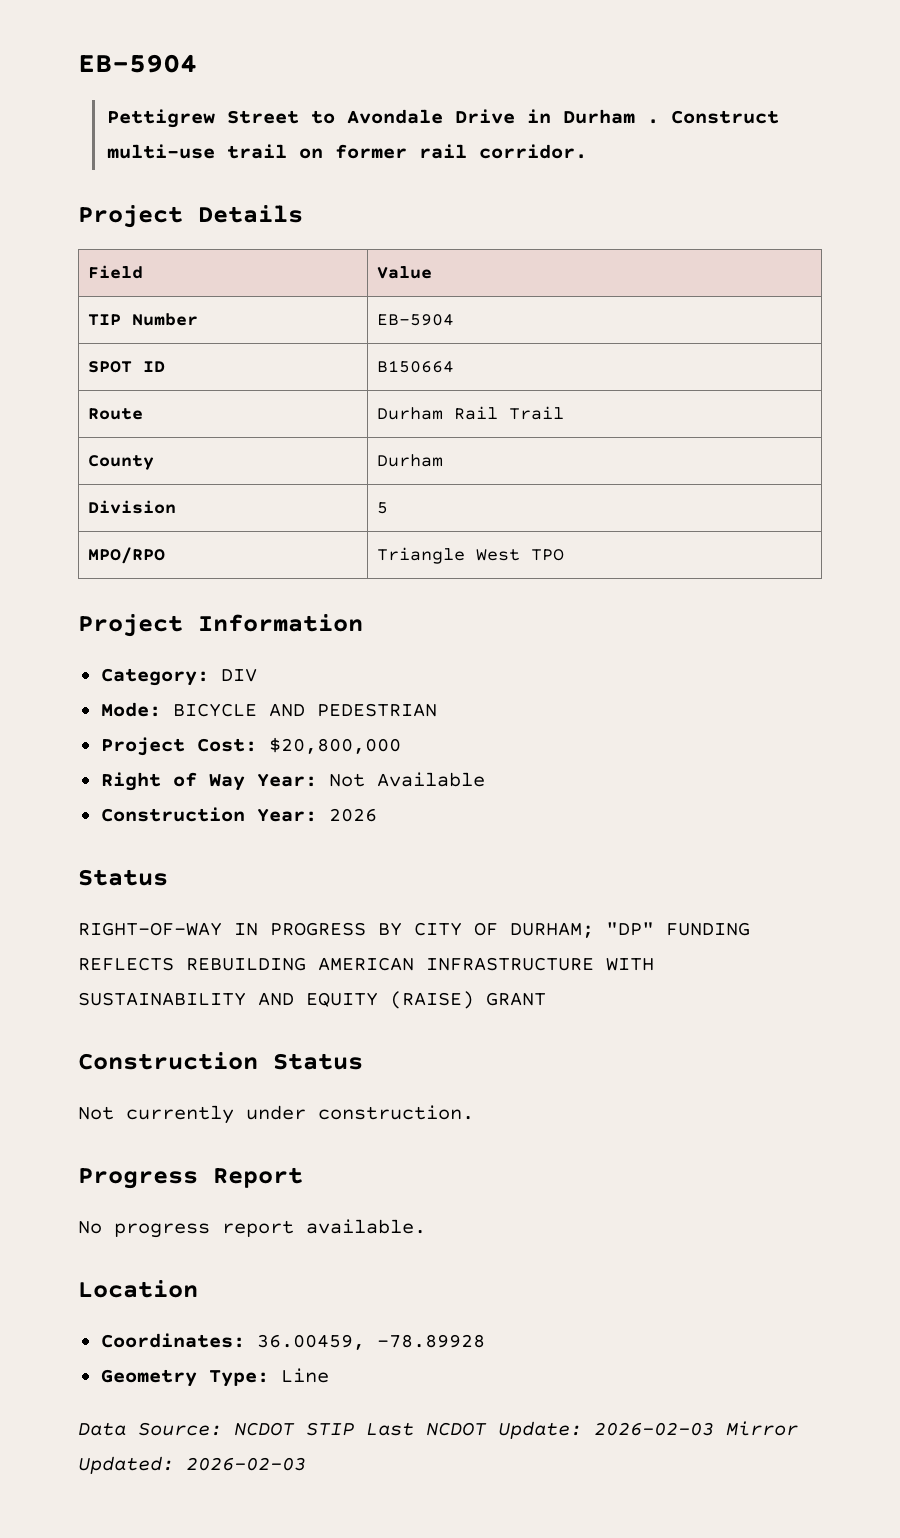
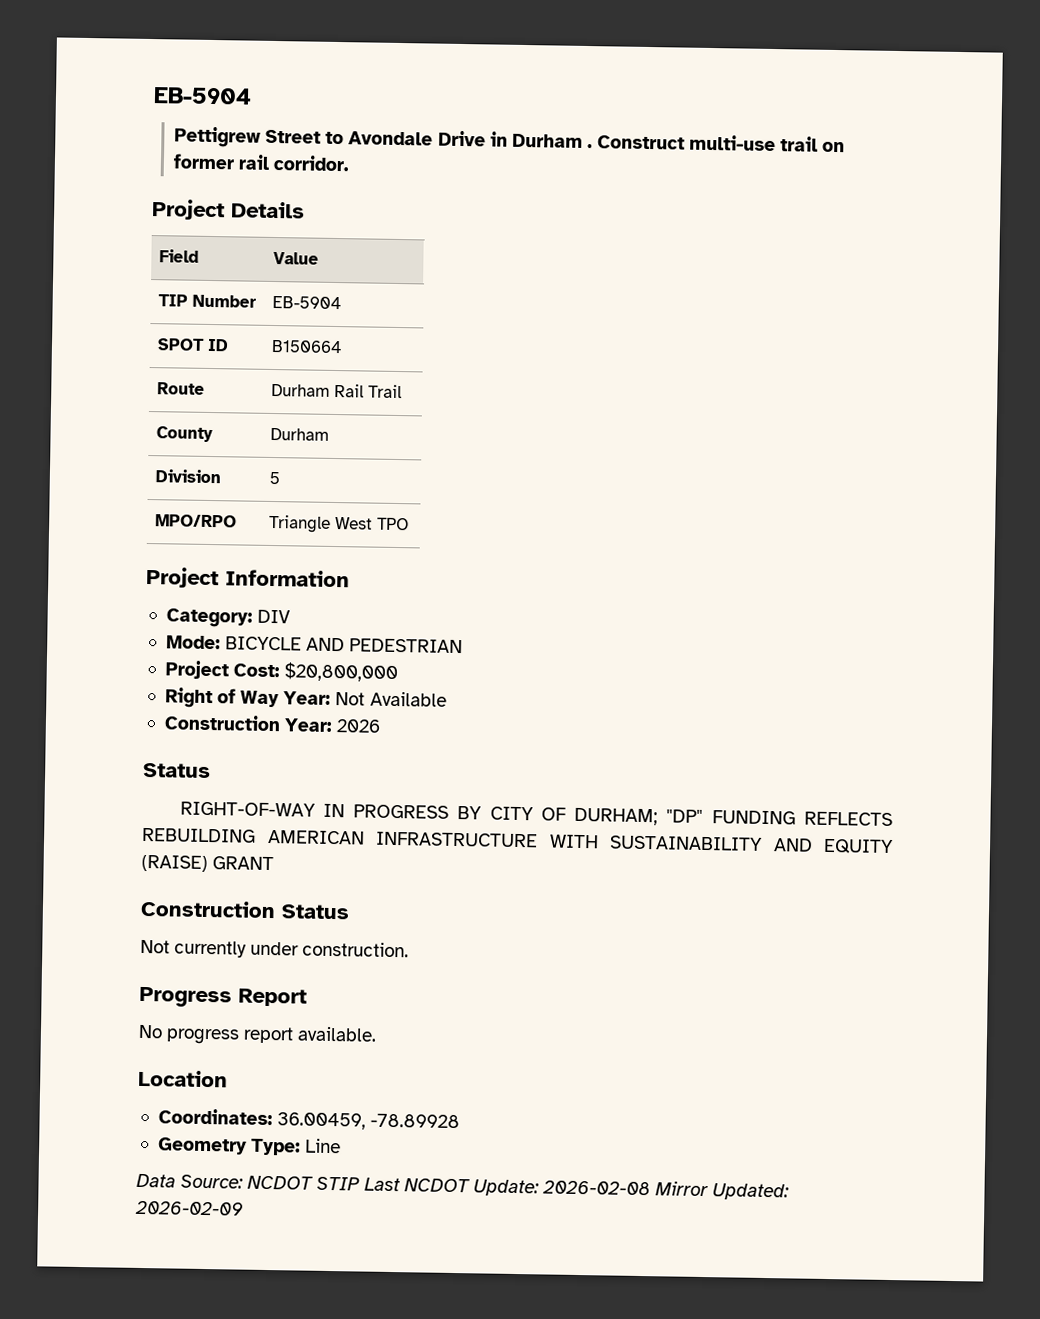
- Data Source: NCDOT STIP Last NCDOT Update: 2026-02-03 Mirror Updated: 2026-02-03
+ Data Source: NCDOT STIP Last NCDOT Update: 2026-02-08 Mirror Updated: 2026-02-09

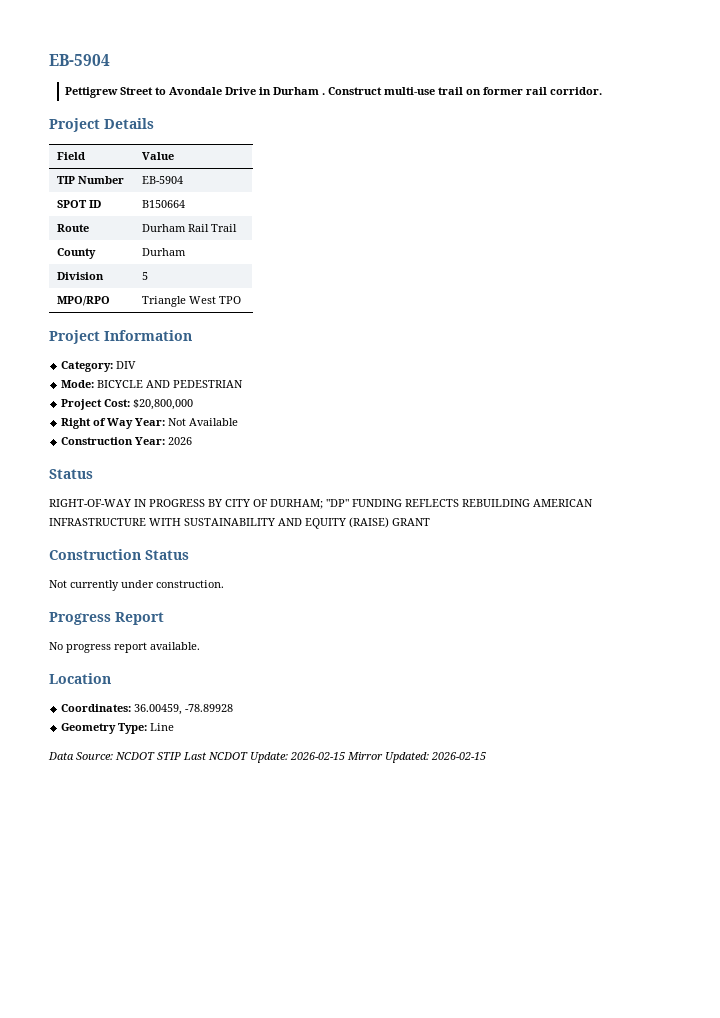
- Data Source: NCDOT STIP Last NCDOT Update: 2026-02-08 Mirror Updated: 2026-02-09
+ Data Source: NCDOT STIP Last NCDOT Update: 2026-02-15 Mirror Updated: 2026-02-15

